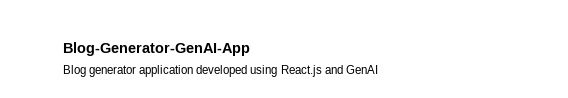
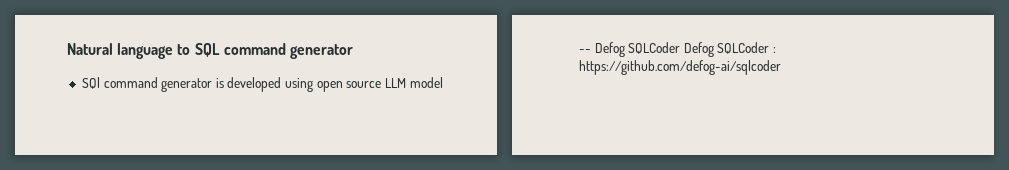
- Blog-Generator-GenAI-App
- Blog generator application developed using React.js and GenAI
+ Natural language to SQL command generator
+ SQl command generator is developed using open source LLM model -- Defog SQLCoder Defog SQLCoder : https://github.com/defog-ai/sqlcoder

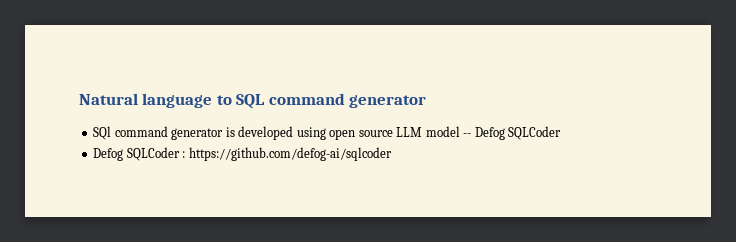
- SQl command generator is developed using open source LLM model -- Defog SQLCoder Defog SQLCoder : https://github.com/defog-ai/sqlcoder
+ SQl command generator is developed using open source LLM model -- Defog SQLCoder
+ Defog SQLCoder : https://github.com/defog-ai/sqlcoder

